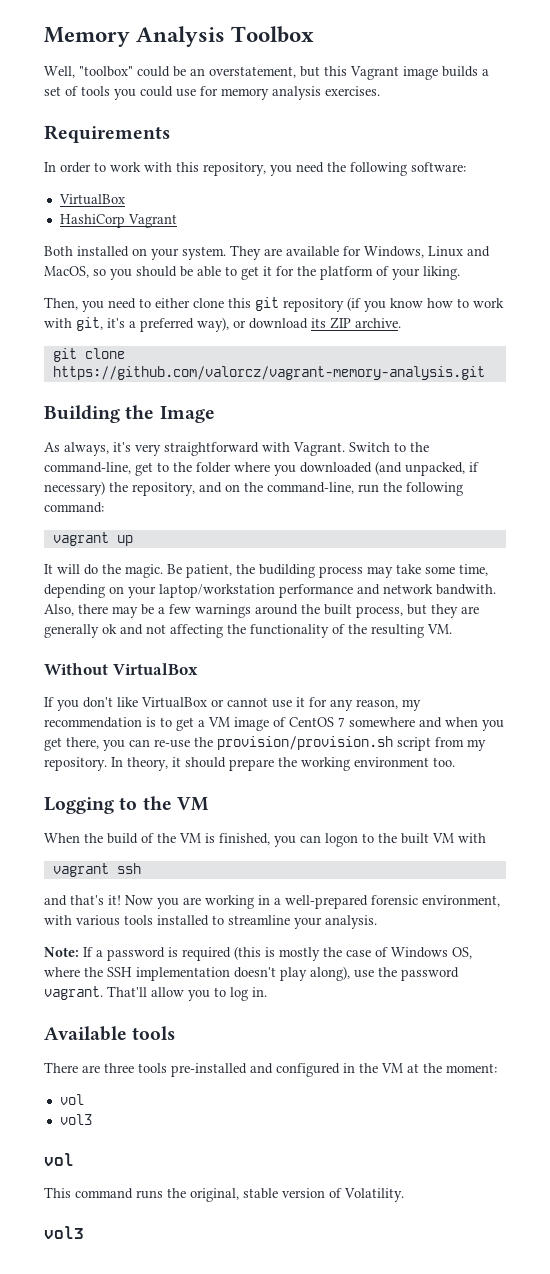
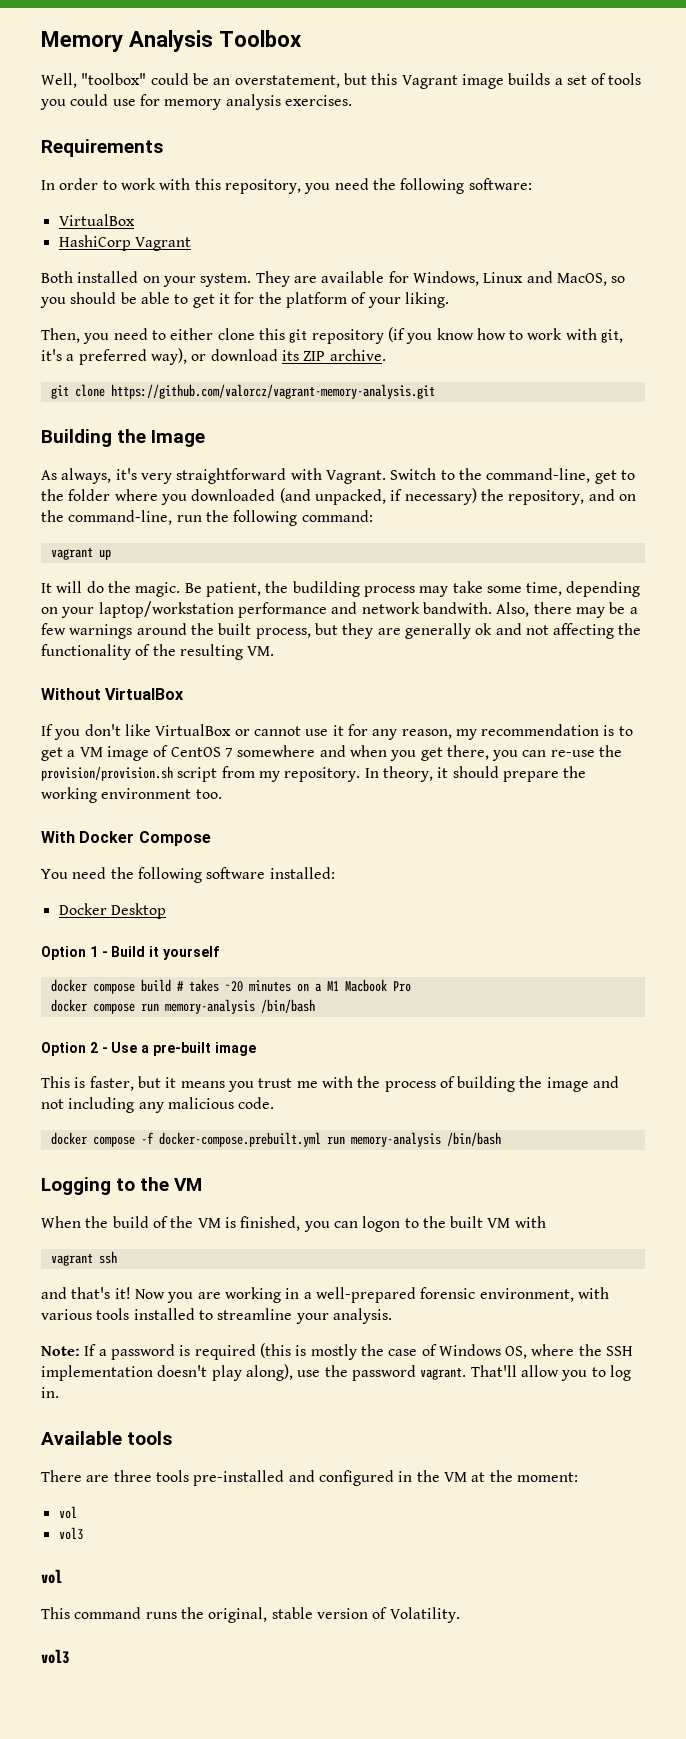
+ With Docker Compose
+ You need the following software installed:
+ Docker Desktop
+ Option 1 - Build it yourself
+ docker compose build # takes ~20 minutes on a M1 Macbook Pro
+ docker compose run memory-analysis /bin/bash
+ Option 2 - Use a pre-built image
+ This is faster, but it means you trust me with the process of building the image and not including any malicious code.
+ docker compose -f docker-compose.prebuilt.yml run memory-analysis /bin/bash

